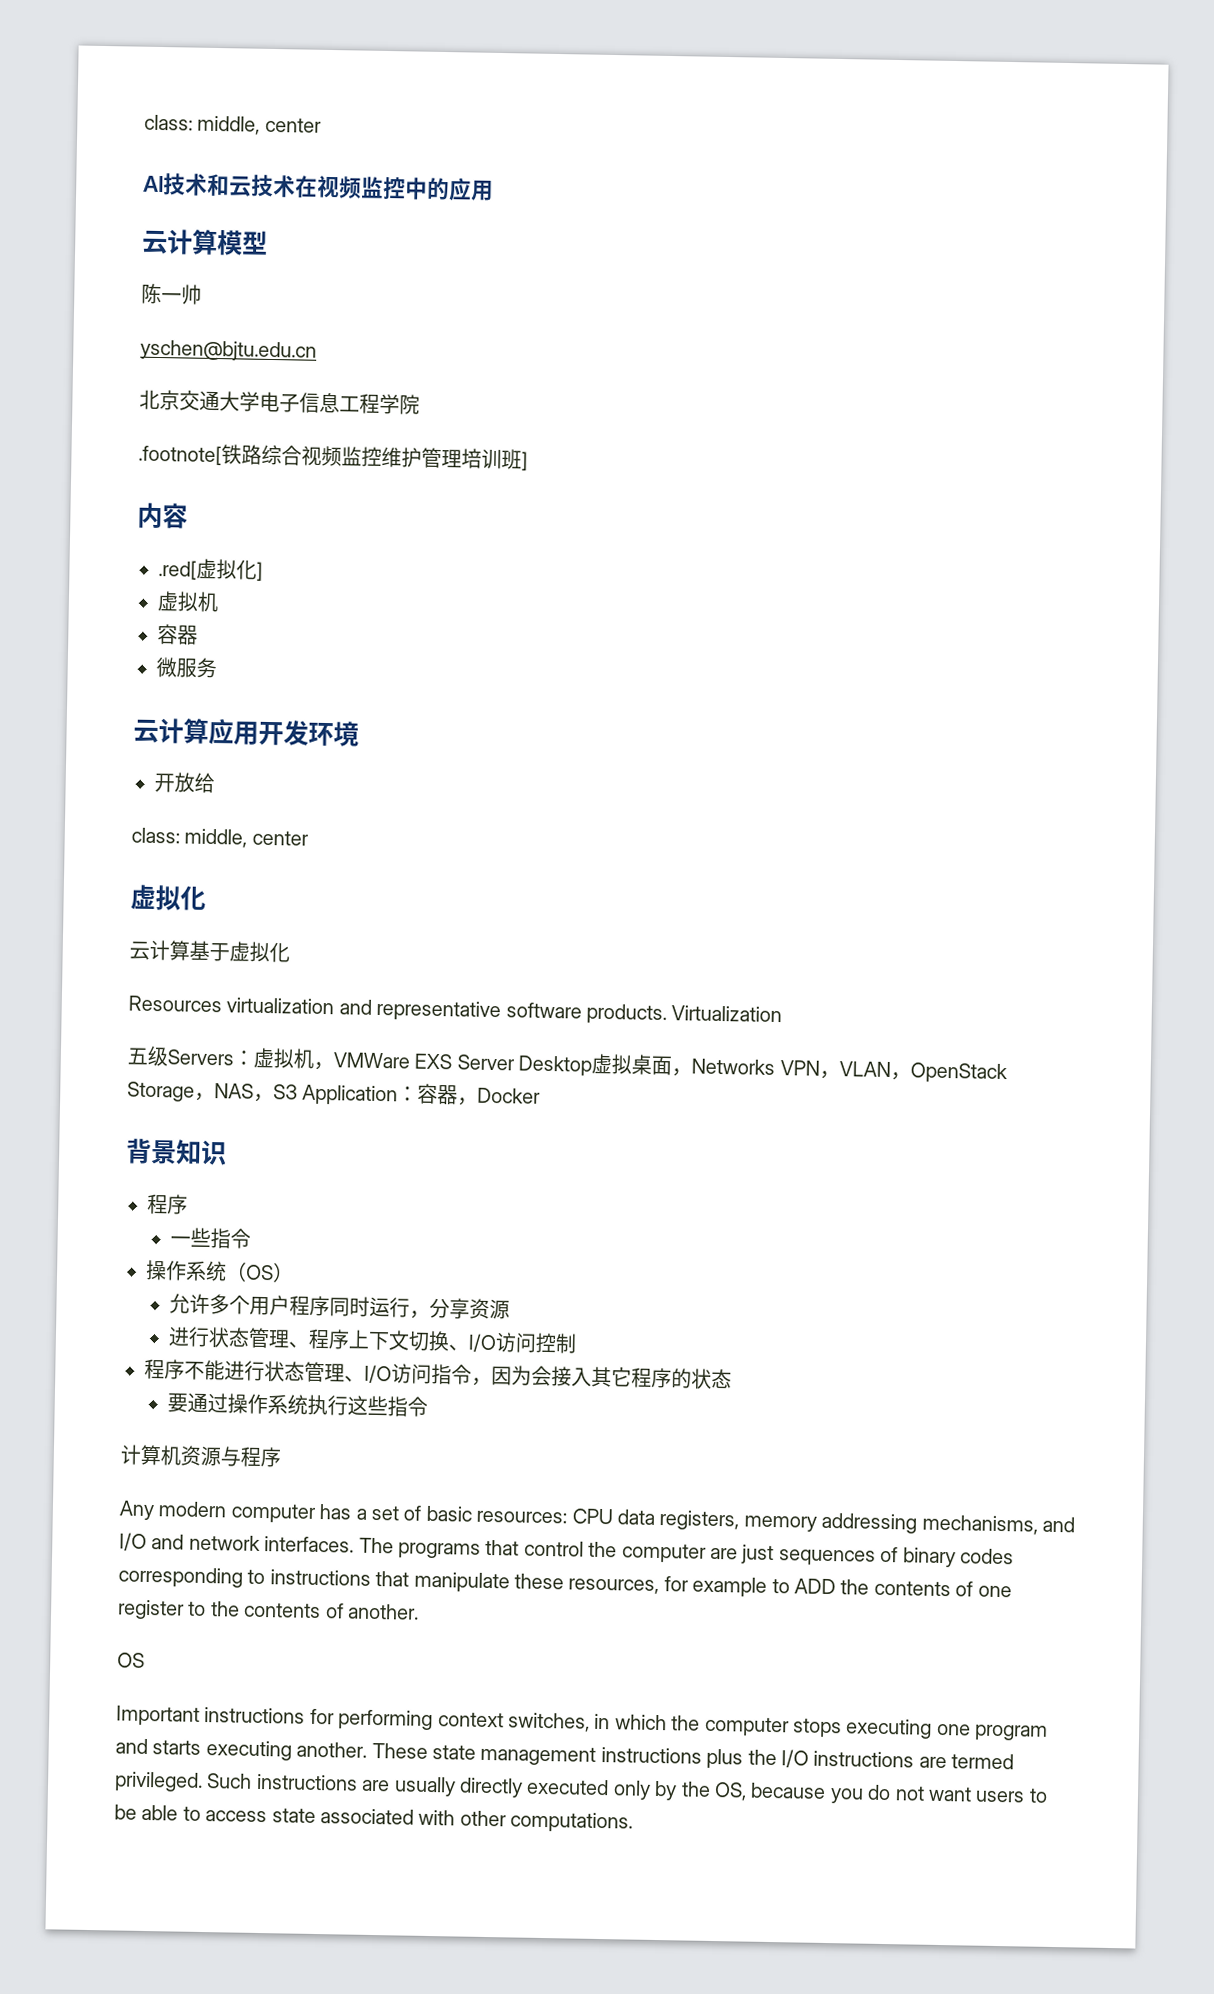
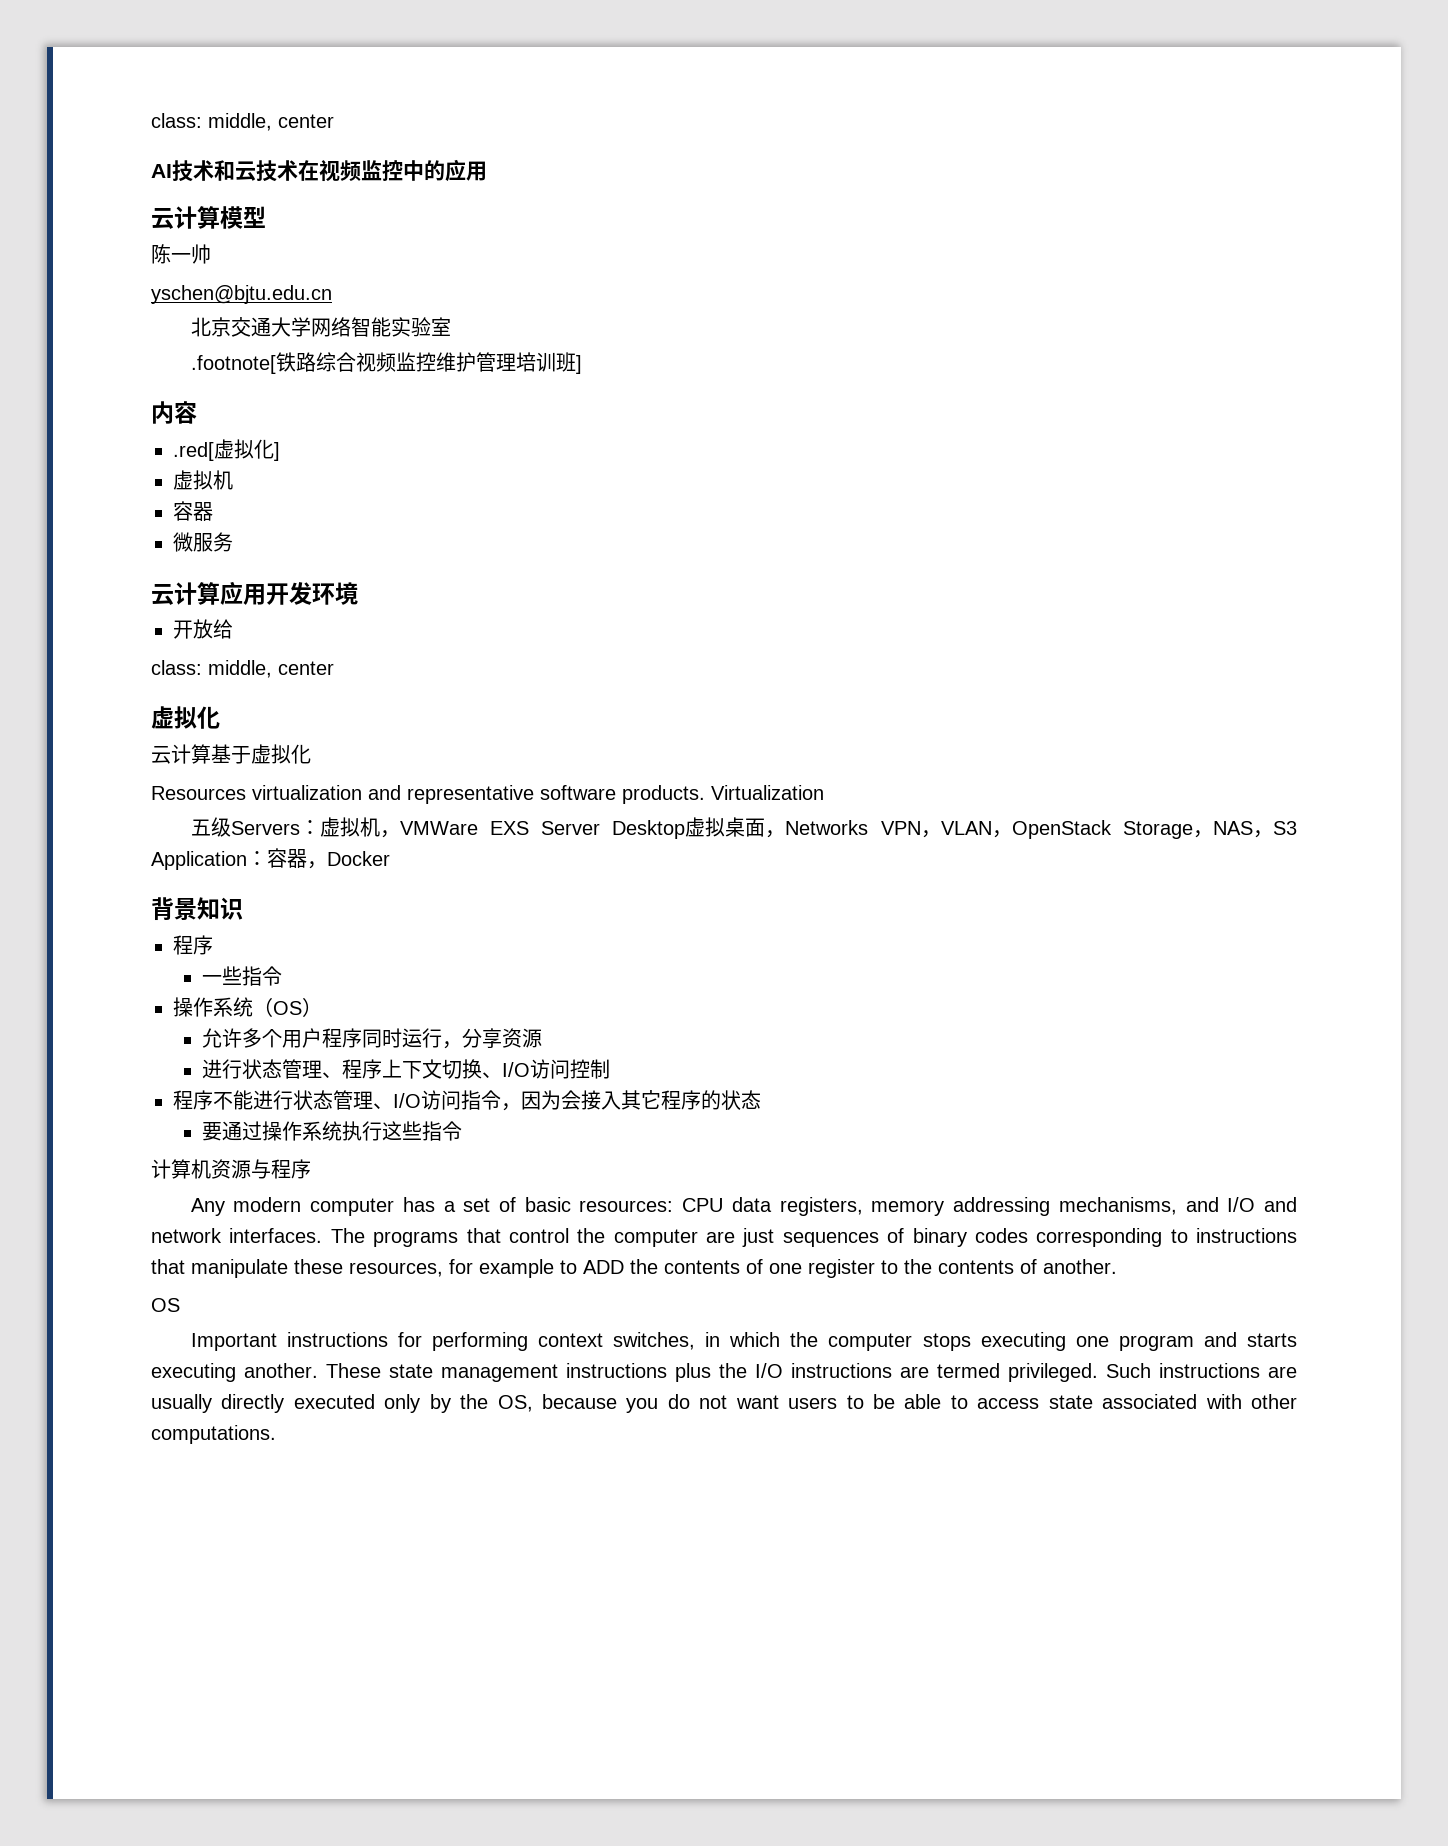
- 北京交通大学电子信息工程学院
+ 北京交通大学网络智能实验室

